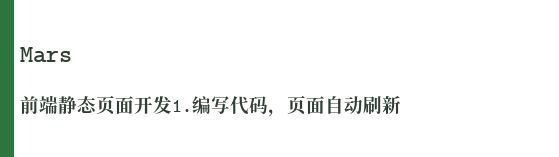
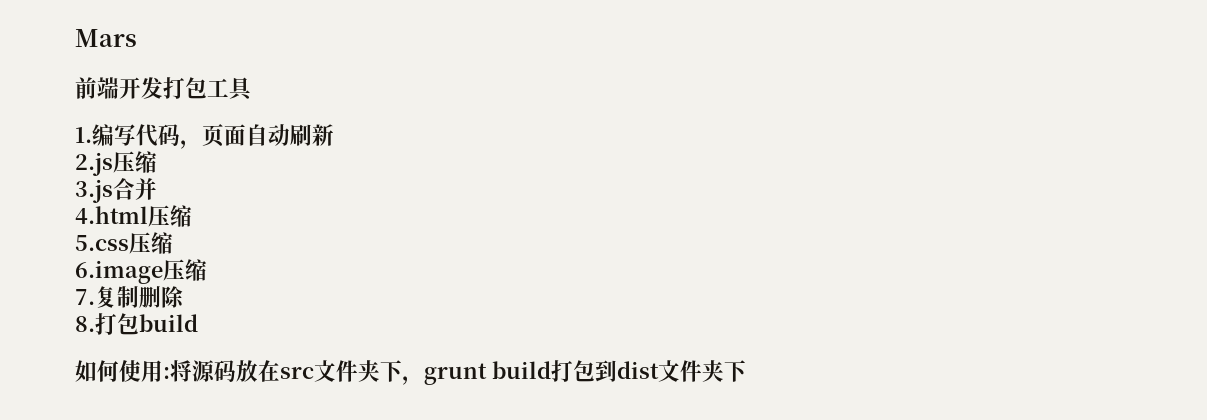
- 前端静态页面开发1.编写代码，页面自动刷新
+ 前端开发打包工具
+ 1.编写代码，页面自动刷新
+ 2.js压缩
+ 3.js合并
+ 4.html压缩
+ 5.css压缩
+ 6.image压缩
+ 7.复制删除
+ 8.打包build
+ 如何使用:将源码放在src文件夹下，grunt build打包到dist文件夹下

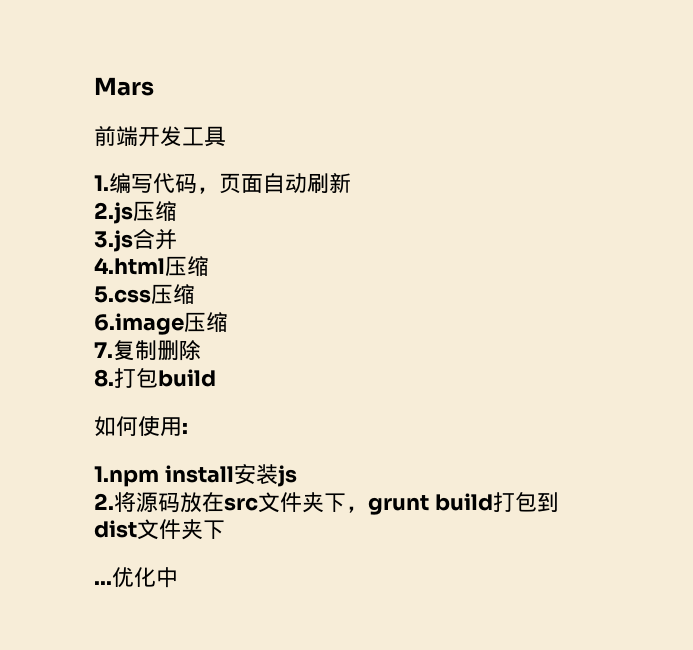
- 前端开发打包工具
+ 前端开发工具
- 如何使用:将源码放在src文件夹下，grunt build打包到dist文件夹下
+ 如何使用:
+ 1.npm install安装js
+ 2.将源码放在src文件夹下，grunt build打包到dist文件夹下
+ ...优化中

